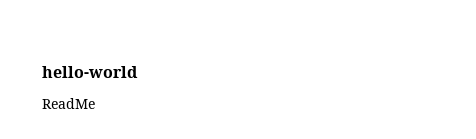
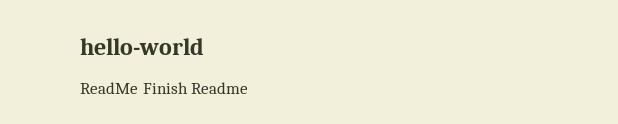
- ReadMe
+ ReadMe Finish Readme

